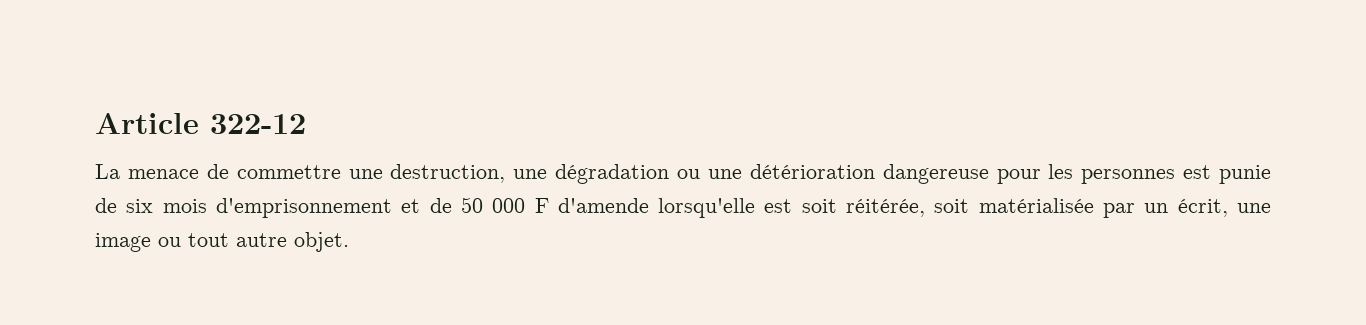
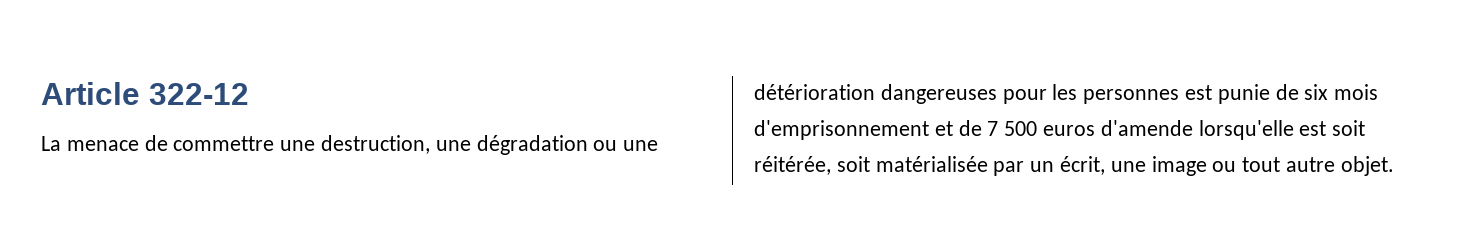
- La menace de commettre une destruction, une dégradation ou une détérioration dangereuse pour les personnes est punie de six mois d'emprisonnement et de 50 000 F d'amende lorsqu'elle est soit réitérée, soit matérialisée par un écrit, une image ou tout autre objet.
+ La menace de commettre une destruction, une dégradation ou une détérioration dangereuses pour les personnes est punie de six mois d'emprisonnement et de 7 500 euros d'amende lorsqu'elle est soit réitérée, soit matérialisée par un écrit, une image ou tout autre objet.

